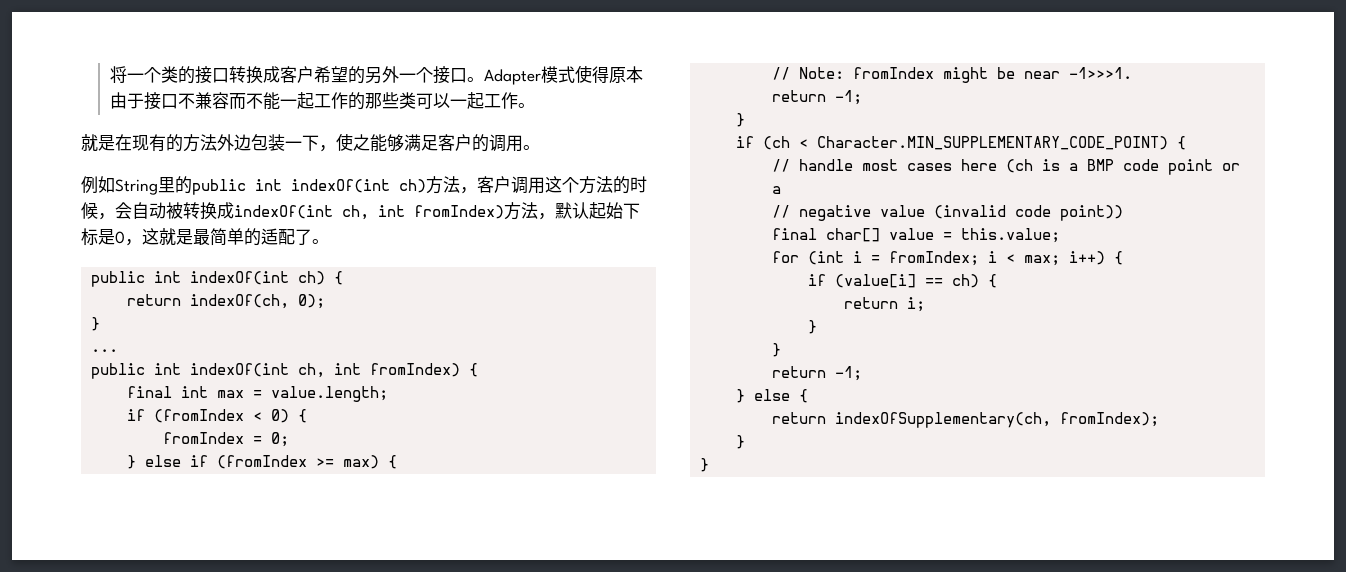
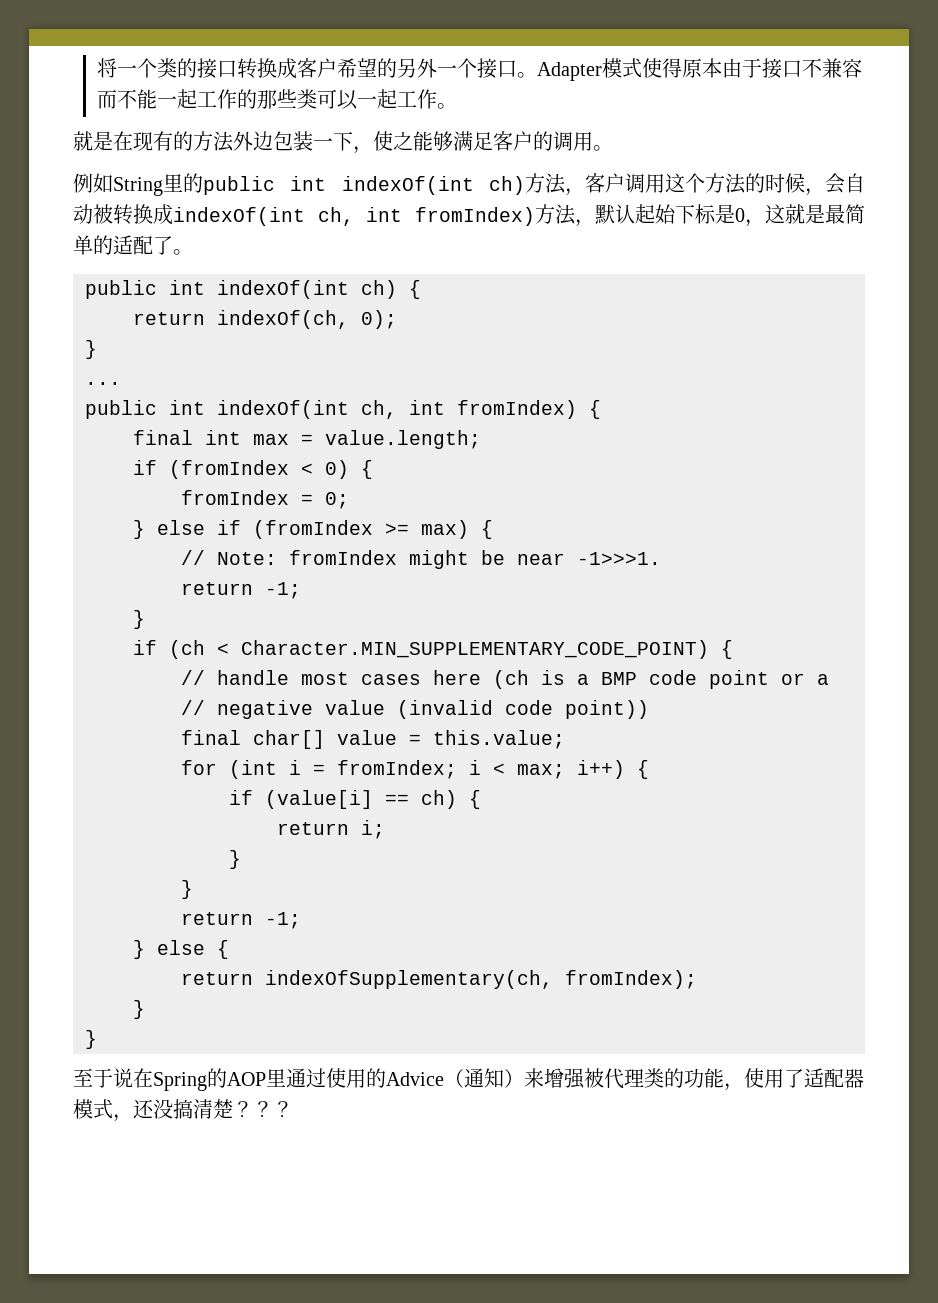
+ 至于说在Spring的AOP里通过使用的Advice（通知）来增强被代理类的功能，使用了适配器模式，还没搞清楚？？？

